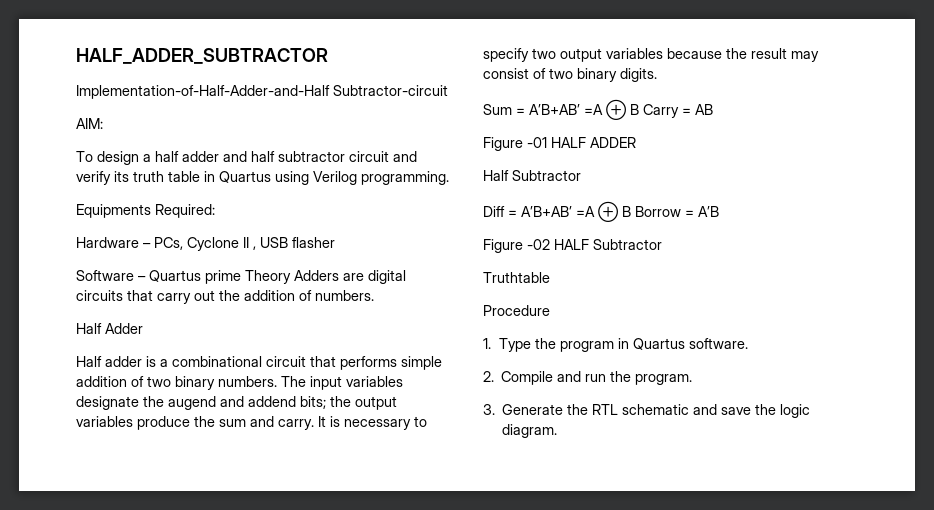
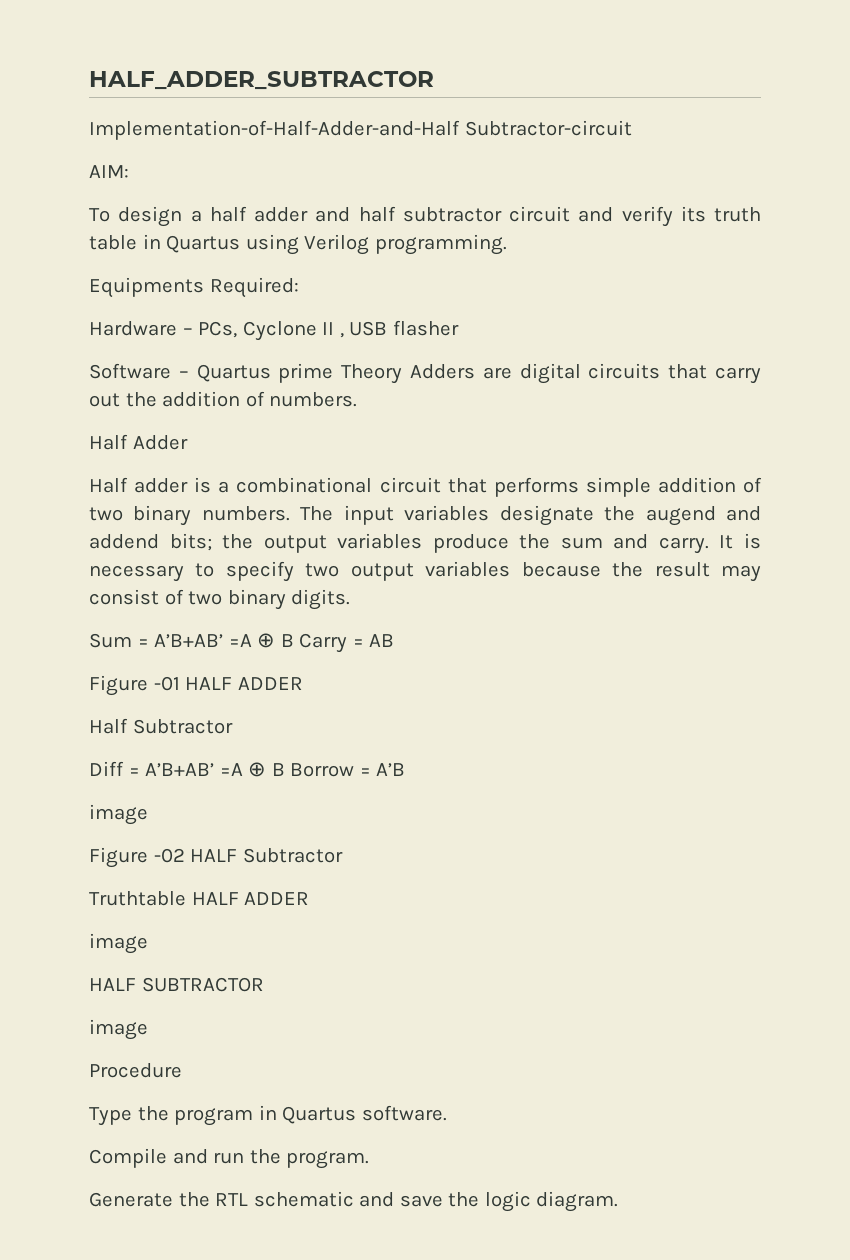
  Diff = A’B+AB’ =A ⊕ B Borrow = A’B
+ image
- Truthtable
+ Truthtable HALF ADDER
+ image
+ HALF SUBTRACTOR
+ image
- 1. Type the program in Quartus software.
+ Type the program in Quartus software.
- 2. Compile and run the program.
+ Compile and run the program.
- 3. Generate the RTL schematic and save the logic diagram.
+ Generate the RTL schematic and save the logic diagram.

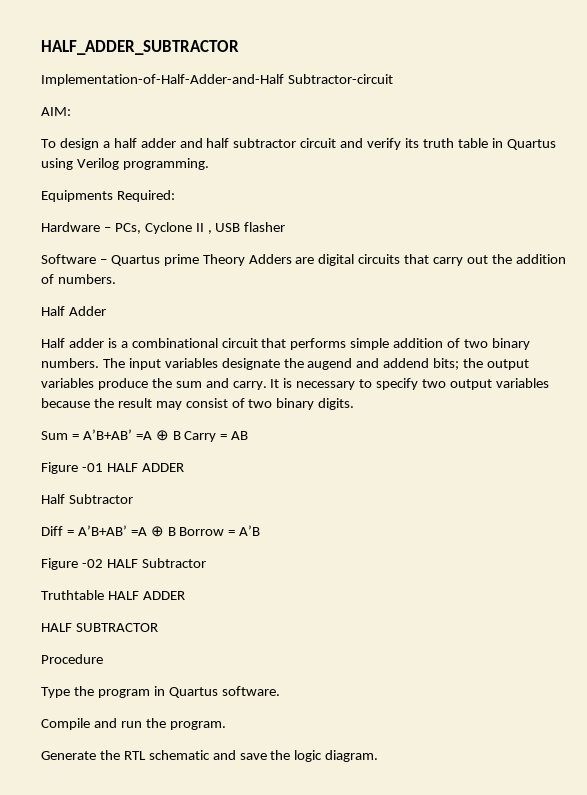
  Diff = A’B+AB’ =A ⊕ B Borrow = A’B
- image
  Truthtable HALF ADDER
- image
  HALF SUBTRACTOR
- image

